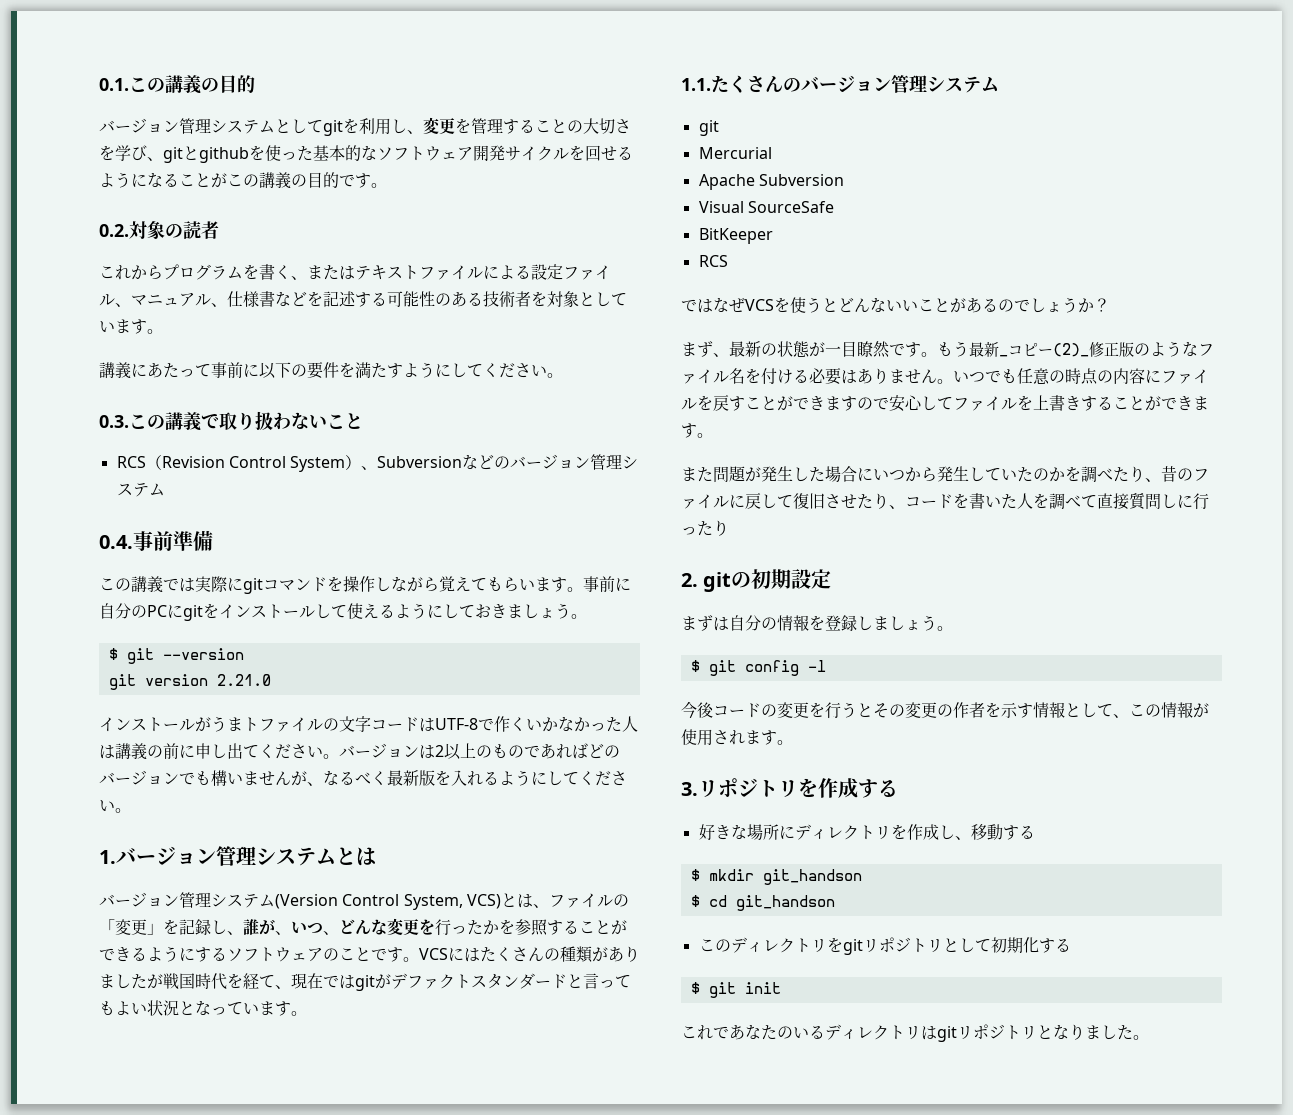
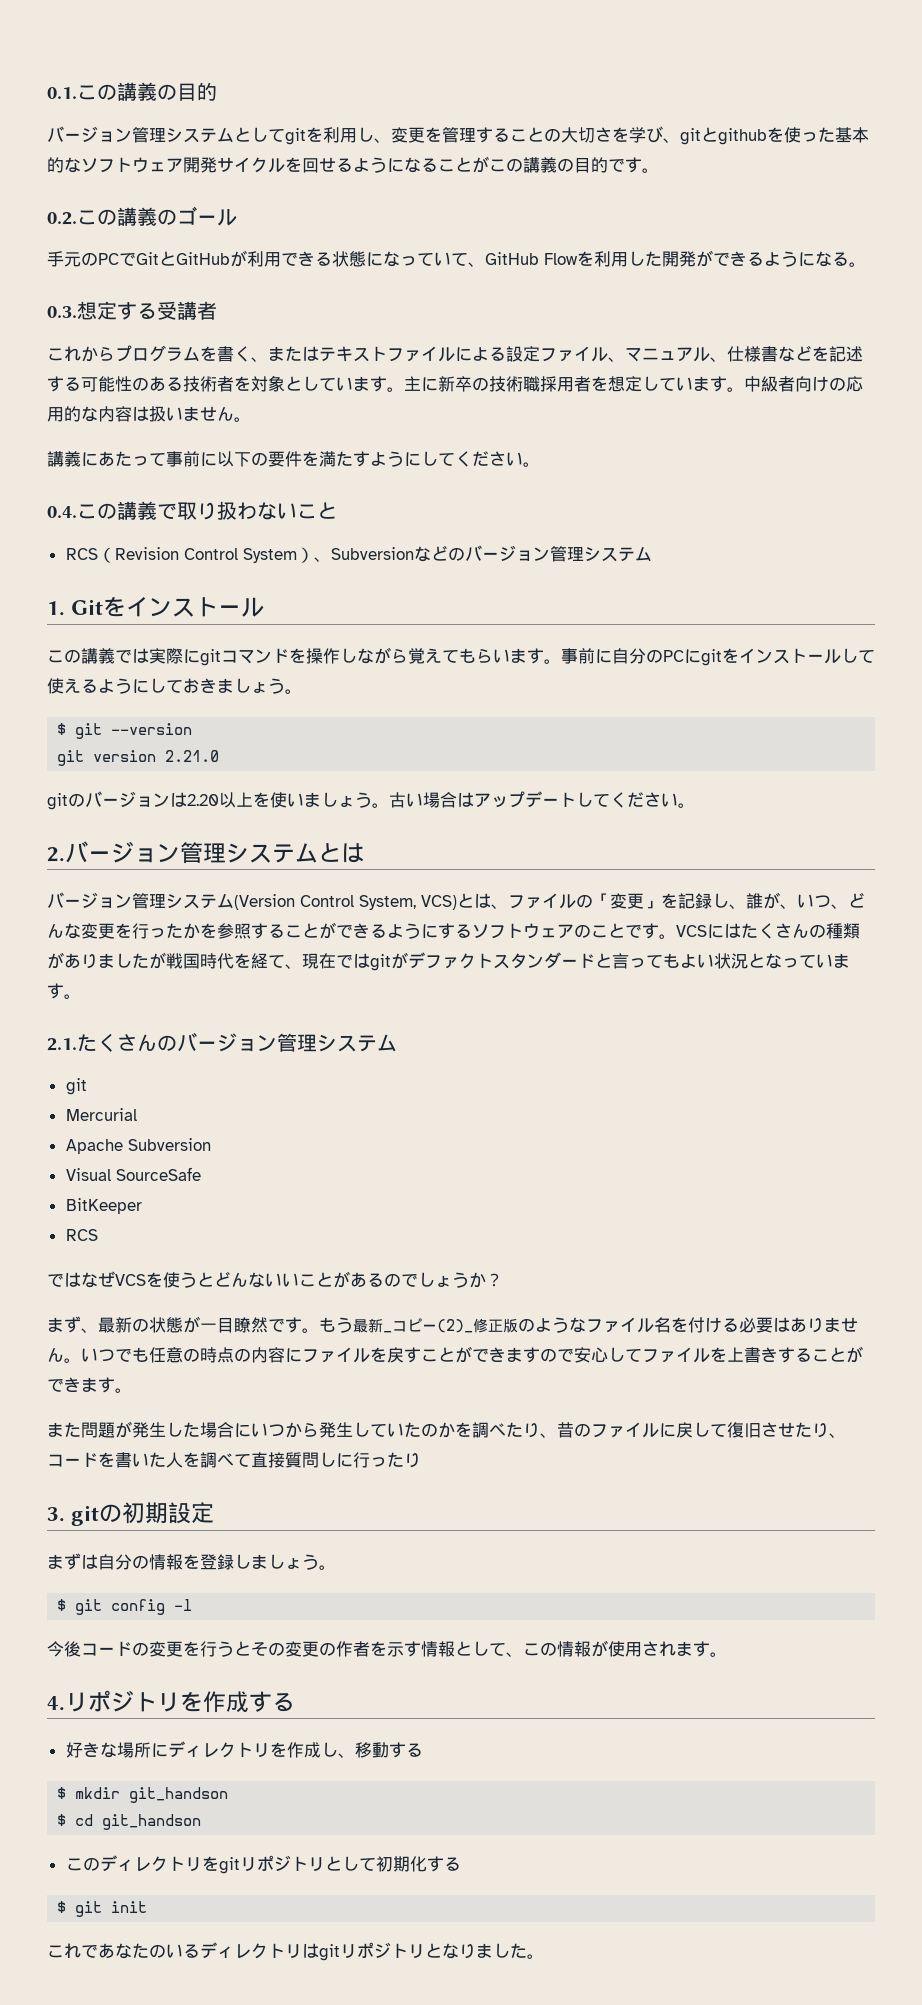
- 0.2.対象の読者
+ 0.2.この講義のゴール
+ 手元のPCでGitとGitHubが利用できる状態になっていて、GitHub Flowを利用した開発ができるようになる。
+ 0.3.想定する受講者
+ 主に新卒の技術職採用者を想定しています。中級者向けの応用的な内容は扱いません。
- 0.3.この講義で取り扱わないこと
+ 0.4.この講義で取り扱わないこと
- 0.4.事前準備
+ 1. Gitをインストール
- インストールがうまトファイルの文字コードはUTF-8で作くいかなかった人は講義の前に申し出てください。バージョンは2以上のものであればどのバージョンでも構いませんが、なるべく最新版を入れるようにしてください。
- 1.バージョン管理システムとは
+ gitのバージョンは2.20以上を使いましょう。古い場合はアップデートしてください。
+ 2.バージョン管理システムとは
- 1.1.たくさんのバージョン管理システム
+ 2.1.たくさんのバージョン管理システム
- 2. gitの初期設定
+ 3. gitの初期設定
- 3.リポジトリを作成する
+ 4.リポジトリを作成する

